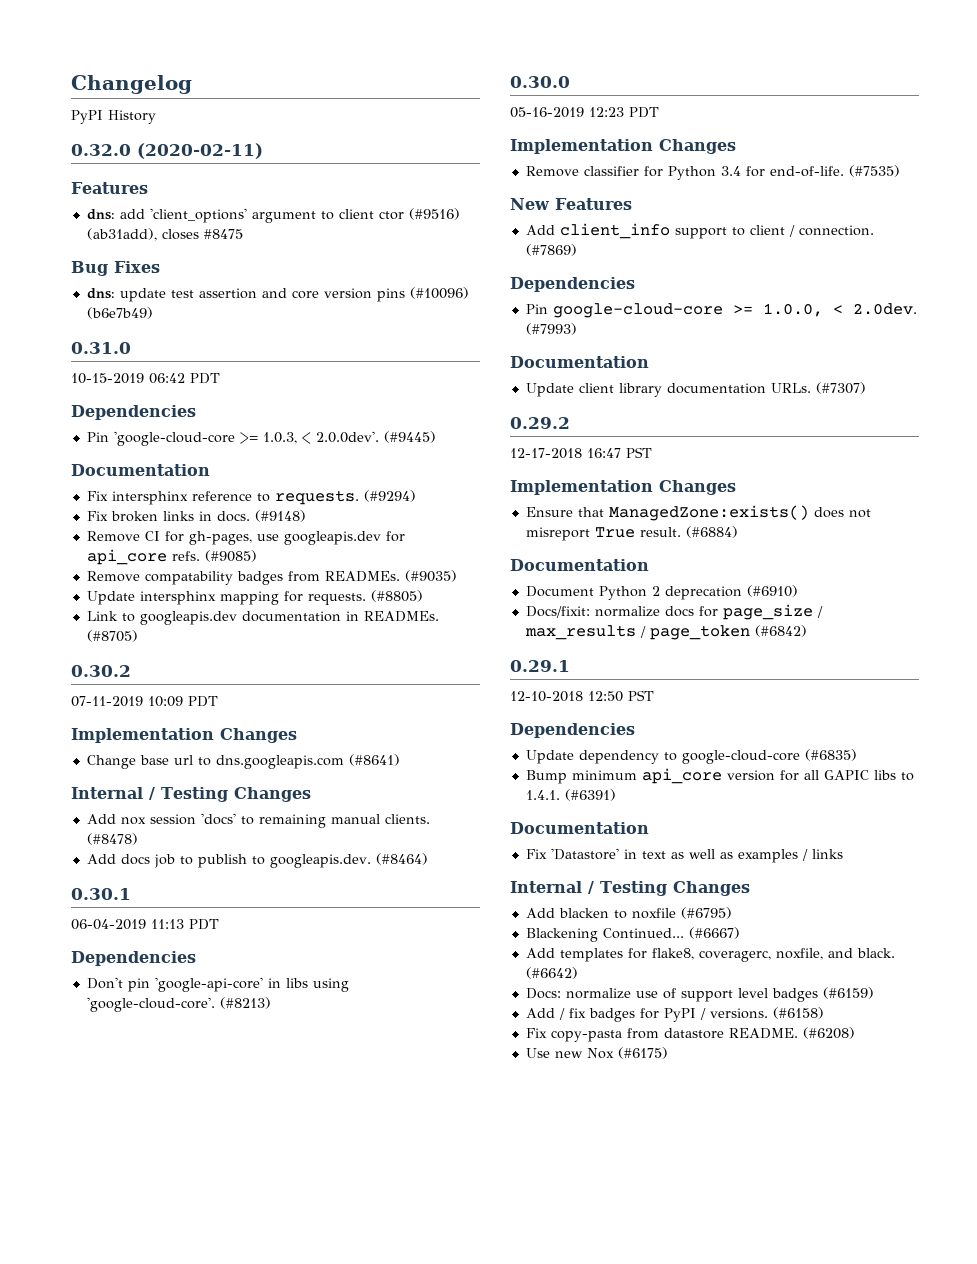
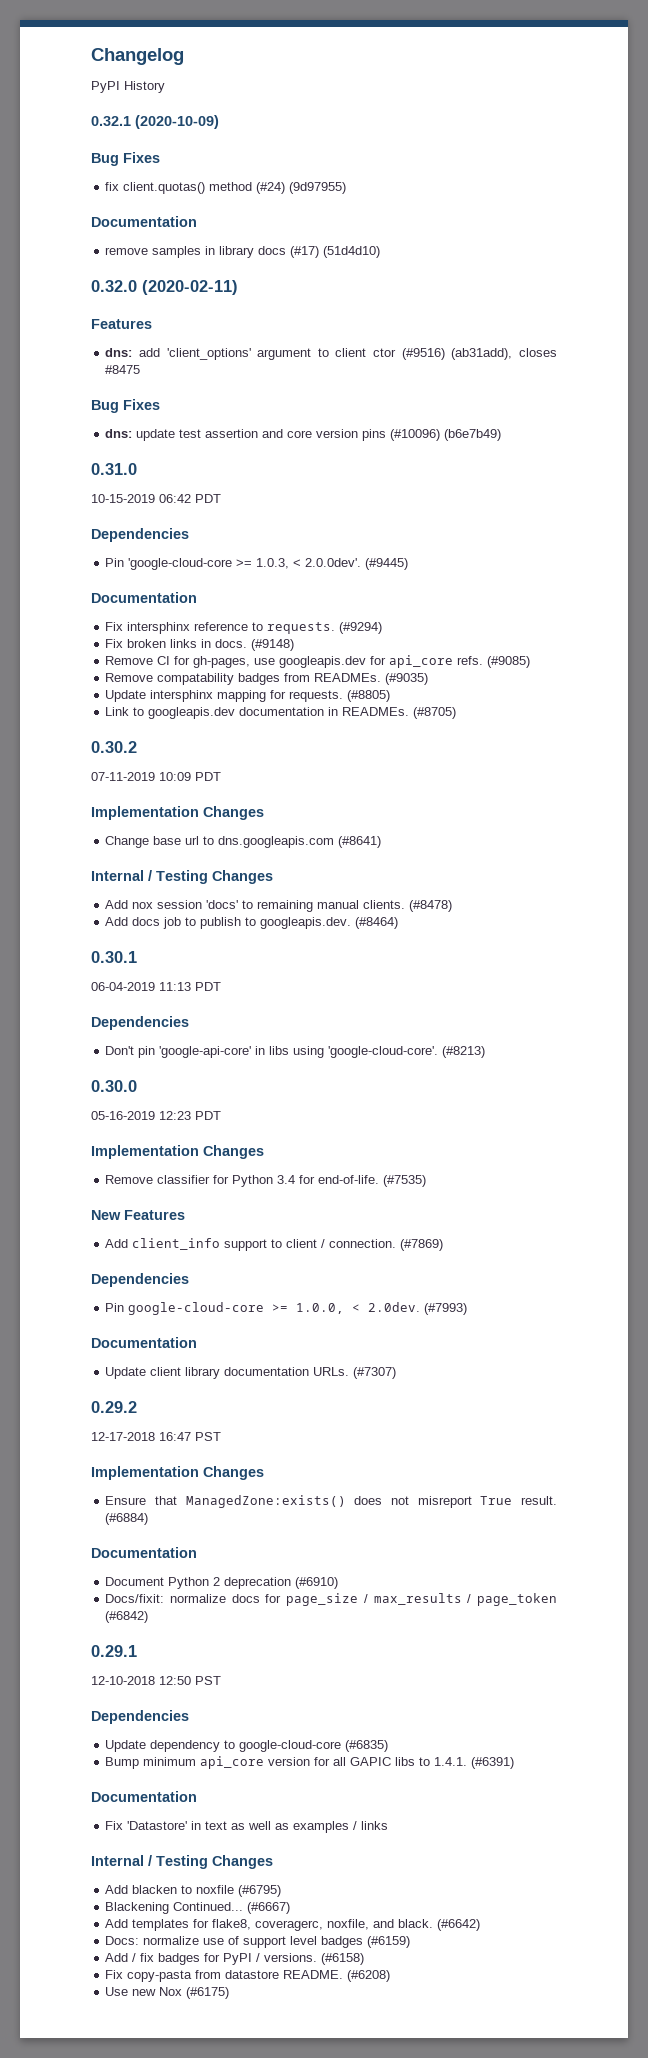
+ 0.32.1 (2020-10-09)
+ Bug Fixes
+ fix client.quotas() method (#24) (9d97955)
+ Documentation
+ remove samples in library docs (#17) (51d4d10)

